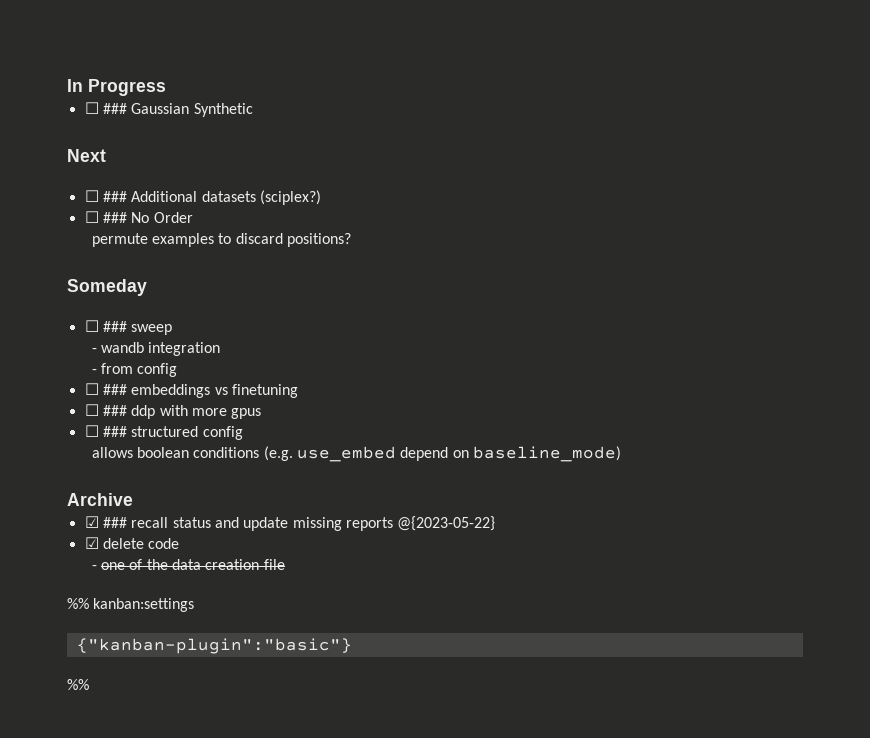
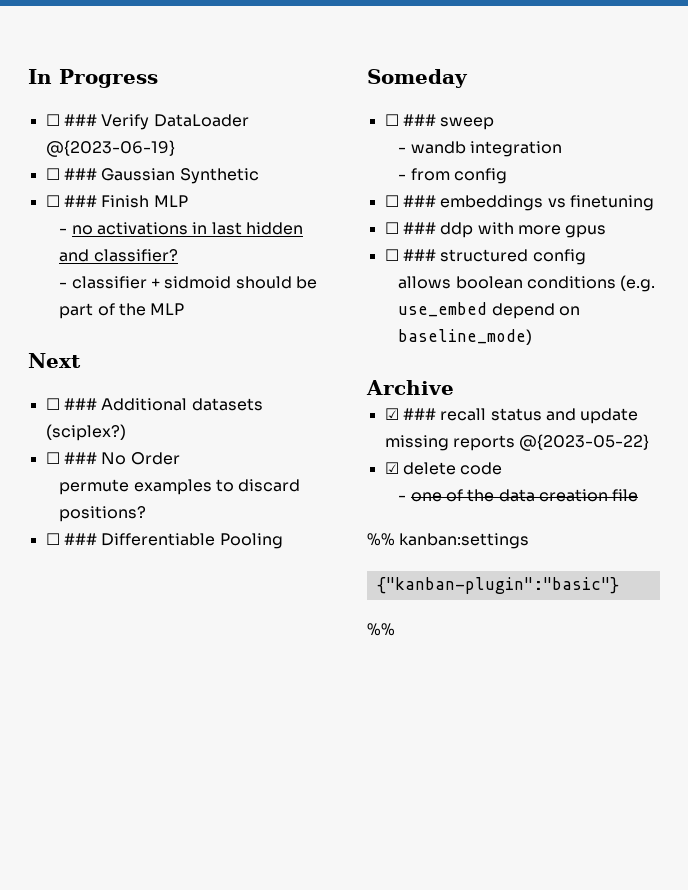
+ ☐ ### Verify DataLoader @{2023-06-19}
+ ☐ ### Finish MLP
+ - no activations in last hidden and classifier?
+ - classifier + sidmoid should be part of the MLP
+ ☐ ### Differentiable Pooling

